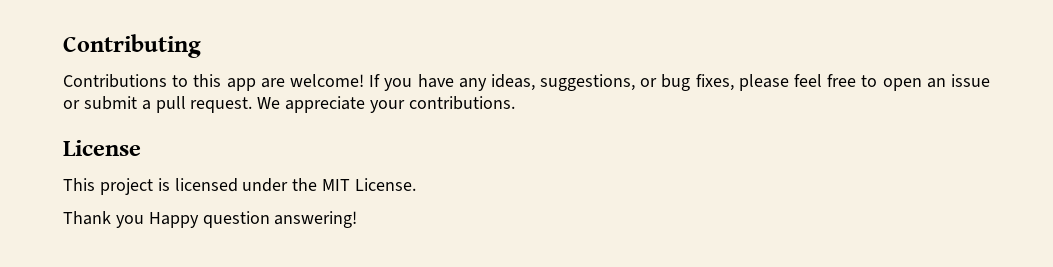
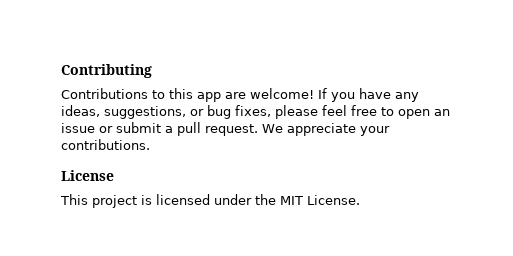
- Thank you Happy question answering!

